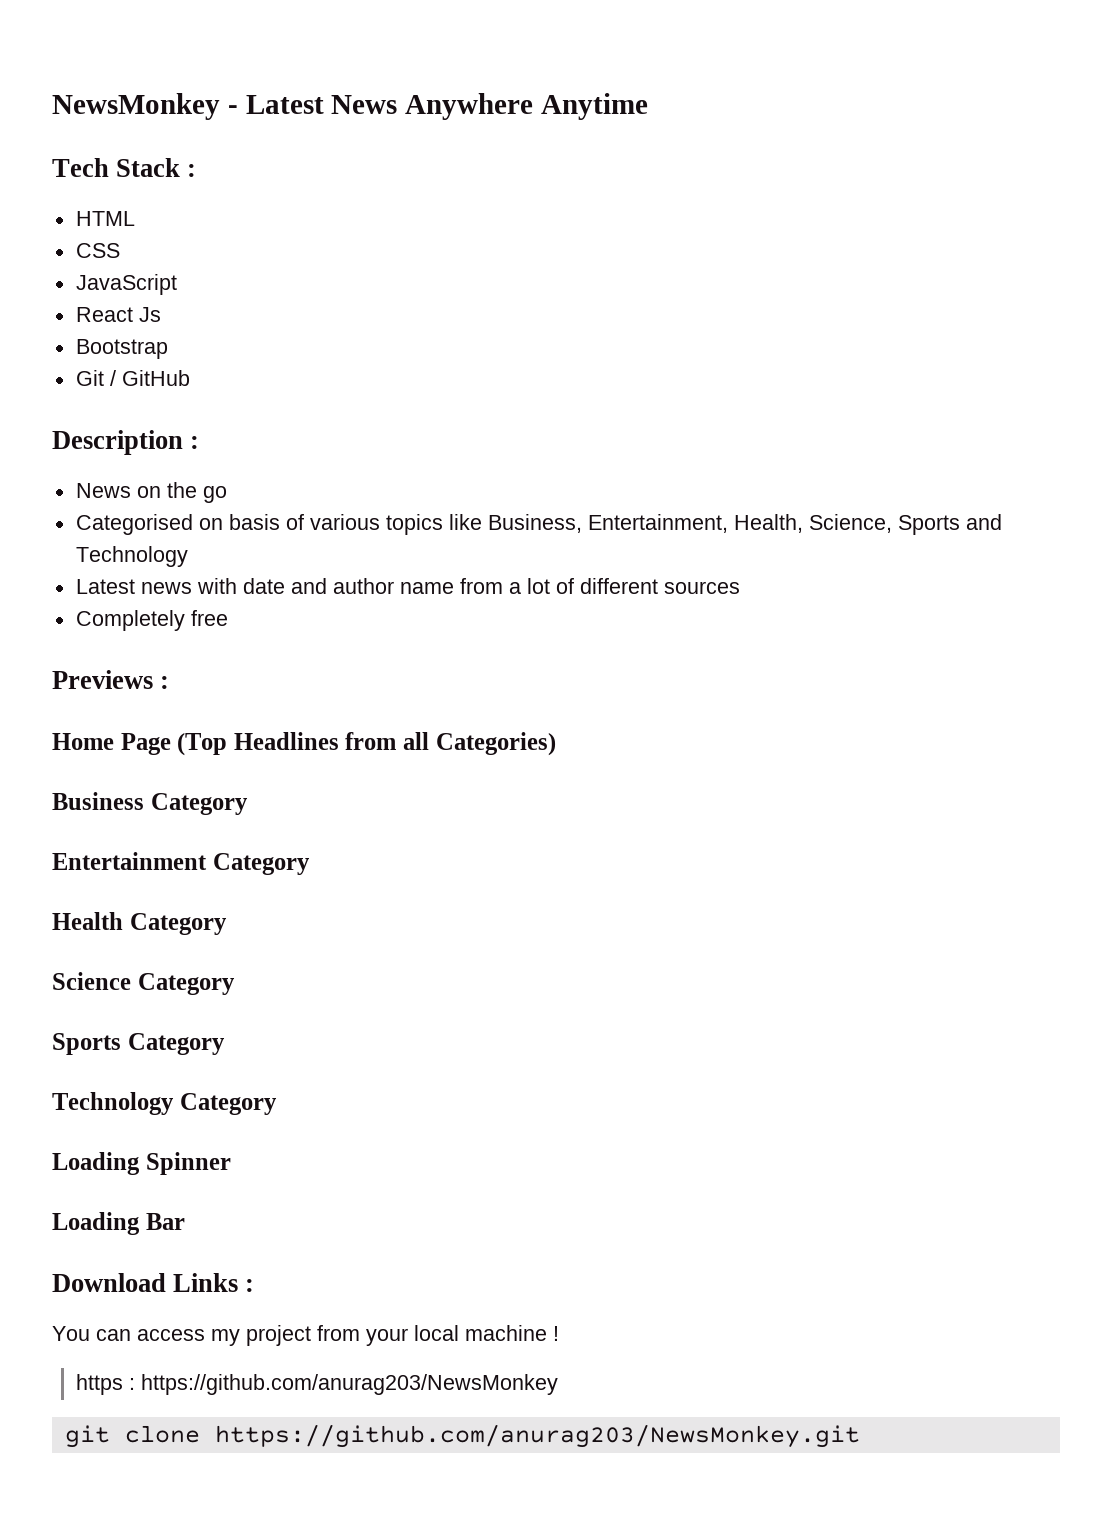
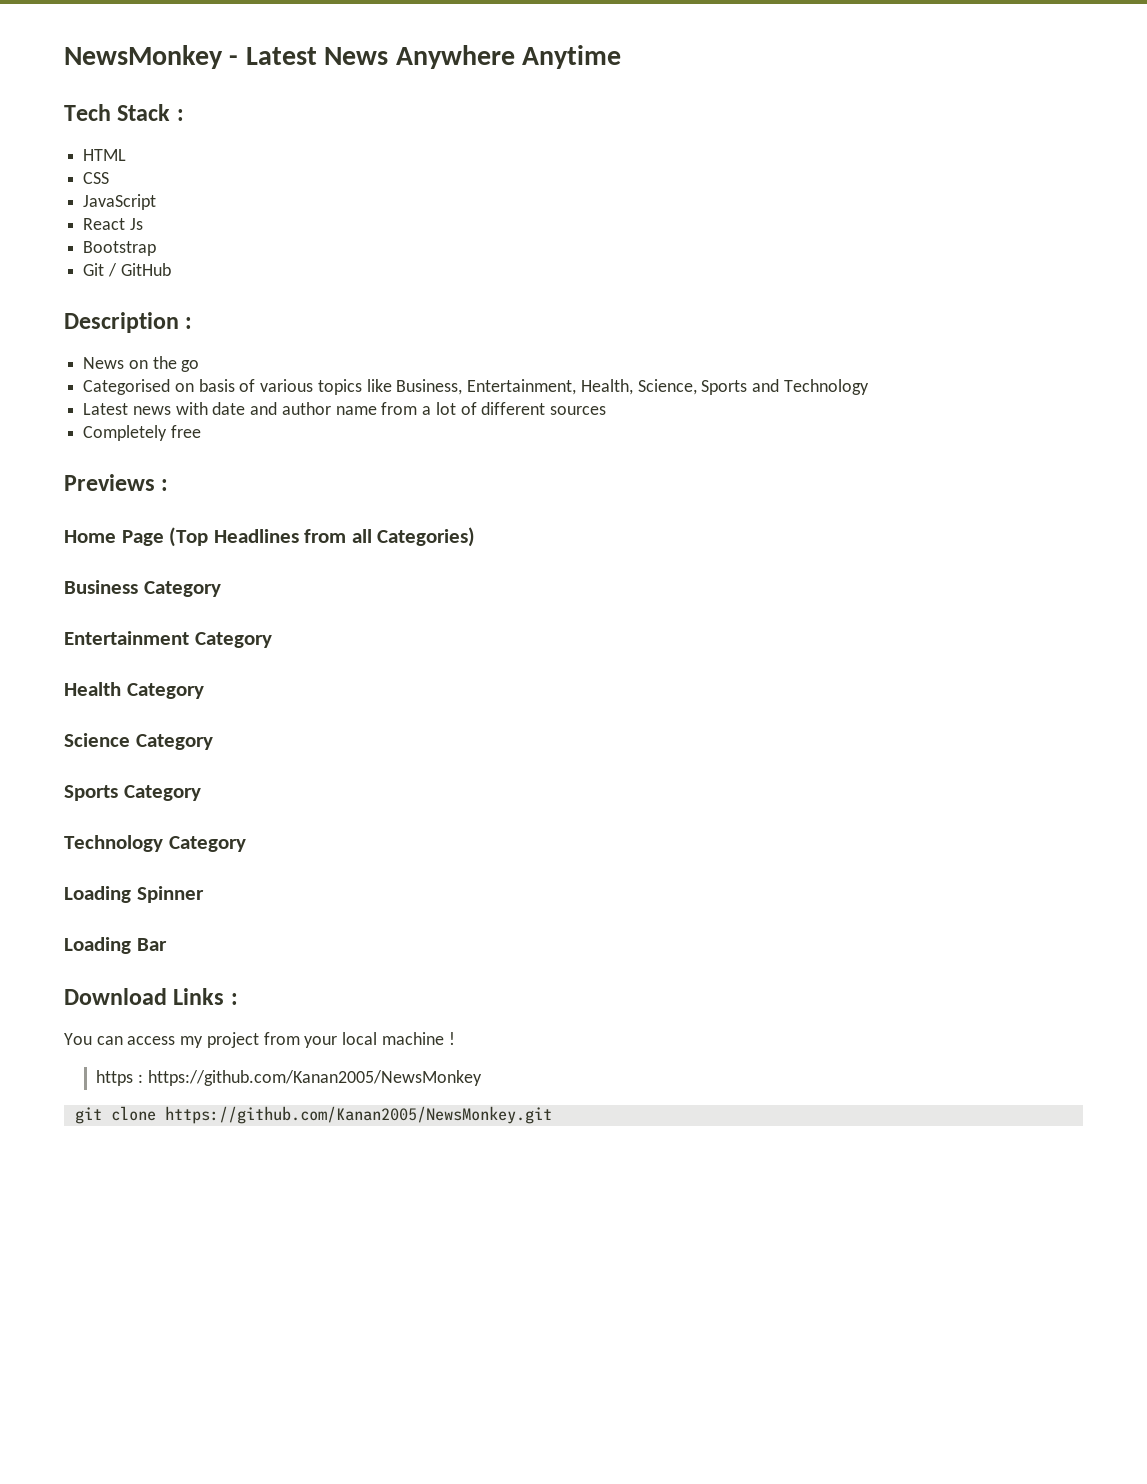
- https : https://github.com/anurag203/NewsMonkey
+ https : https://github.com/Kanan2005/NewsMonkey
- git clone https://github.com/anurag203/NewsMonkey.git
+ git clone https://github.com/Kanan2005/NewsMonkey.git

